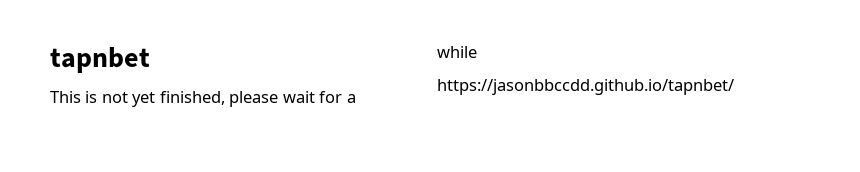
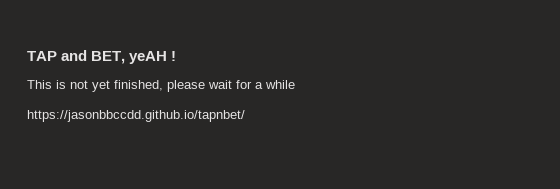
- tapnbet
+ TAP and BET, yeAH !

